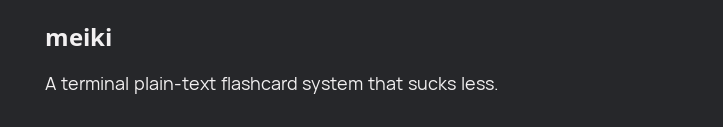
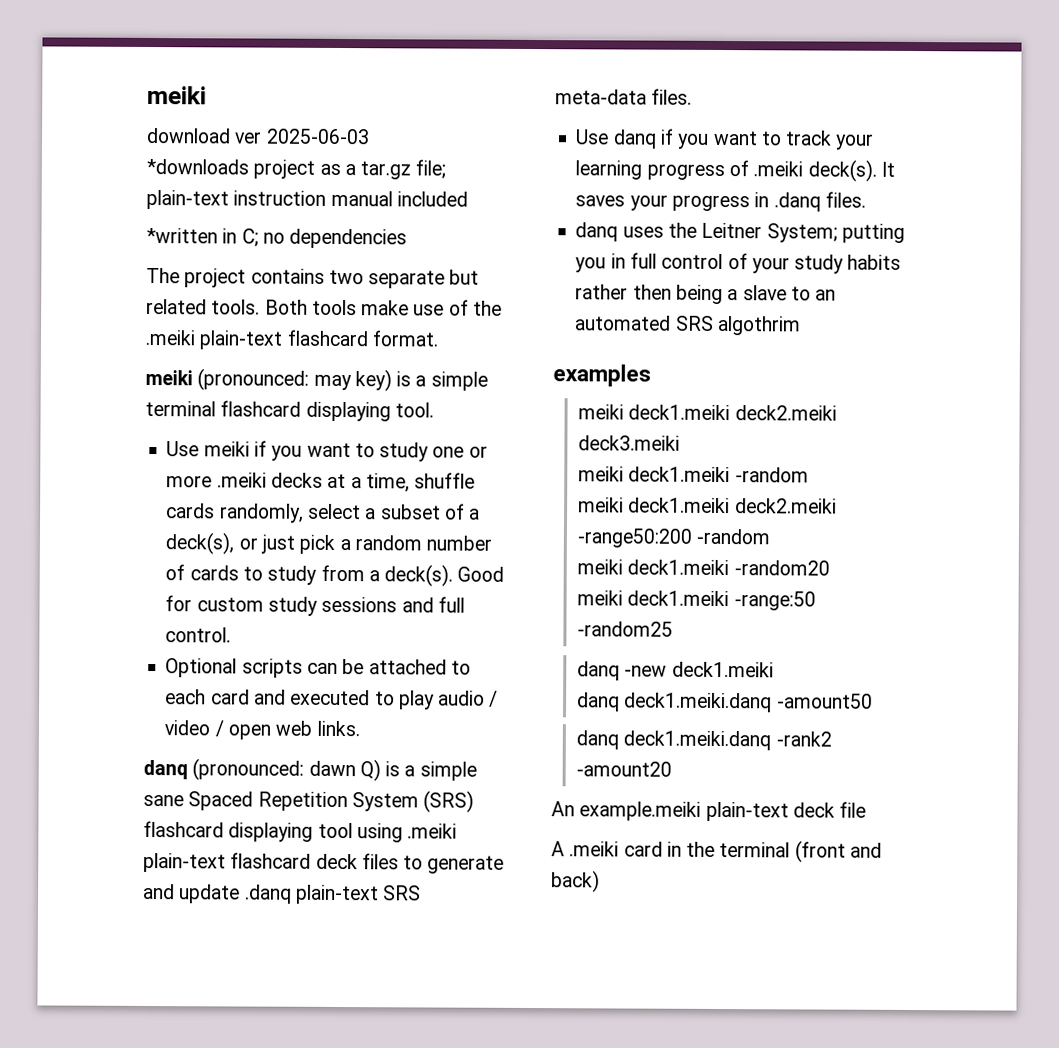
- A terminal plain-text flashcard system that sucks less.
+ download ver 2025-06-03
+ *downloads project as a tar.gz file; plain-text instruction manual included
+ *written in C; no dependencies
+ The project contains two separate but related tools. Both tools make use of the .meiki plain-text flashcard format.
+ meiki (pronounced: may key) is a simple terminal flashcard displaying tool.
+ Use meiki if you want to study one or more .meiki decks at a time, shuffle cards randomly, select a subset of a deck(s), or just pick a random number of cards to study from a deck(s). Good for custom study sessions and full control.
+ Optional scripts can be attached to each card and executed to play audio / video / open web links.
+ danq (pronounced: dawn Q) is a simple sane Spaced Repetition System (SRS) flashcard displaying tool using .meiki plain-text flashcard deck files to generate and update .danq plain-text SRS meta-data files.
+ Use danq if you want to track your learning progress of .meiki deck(s). It saves your progress in .danq files.
+ danq uses the Leitner System; putting you in full control of your study habits rather then being a slave to an automated SRS algothrim
+ examples
+ meiki deck1.meiki deck2.meiki deck3.meiki
+ meiki deck1.meiki -random
+ meiki deck1.meiki deck2.meiki -range50:200 -random
+ meiki deck1.meiki -random20
+ meiki deck1.meiki -range:50 -random25
+ danq -new deck1.meiki
+ danq deck1.meiki.danq -amount50
+ danq deck1.meiki.danq -rank2 -amount20
+ An example.meiki plain-text deck file
+ A .meiki card in the terminal (front and back)

